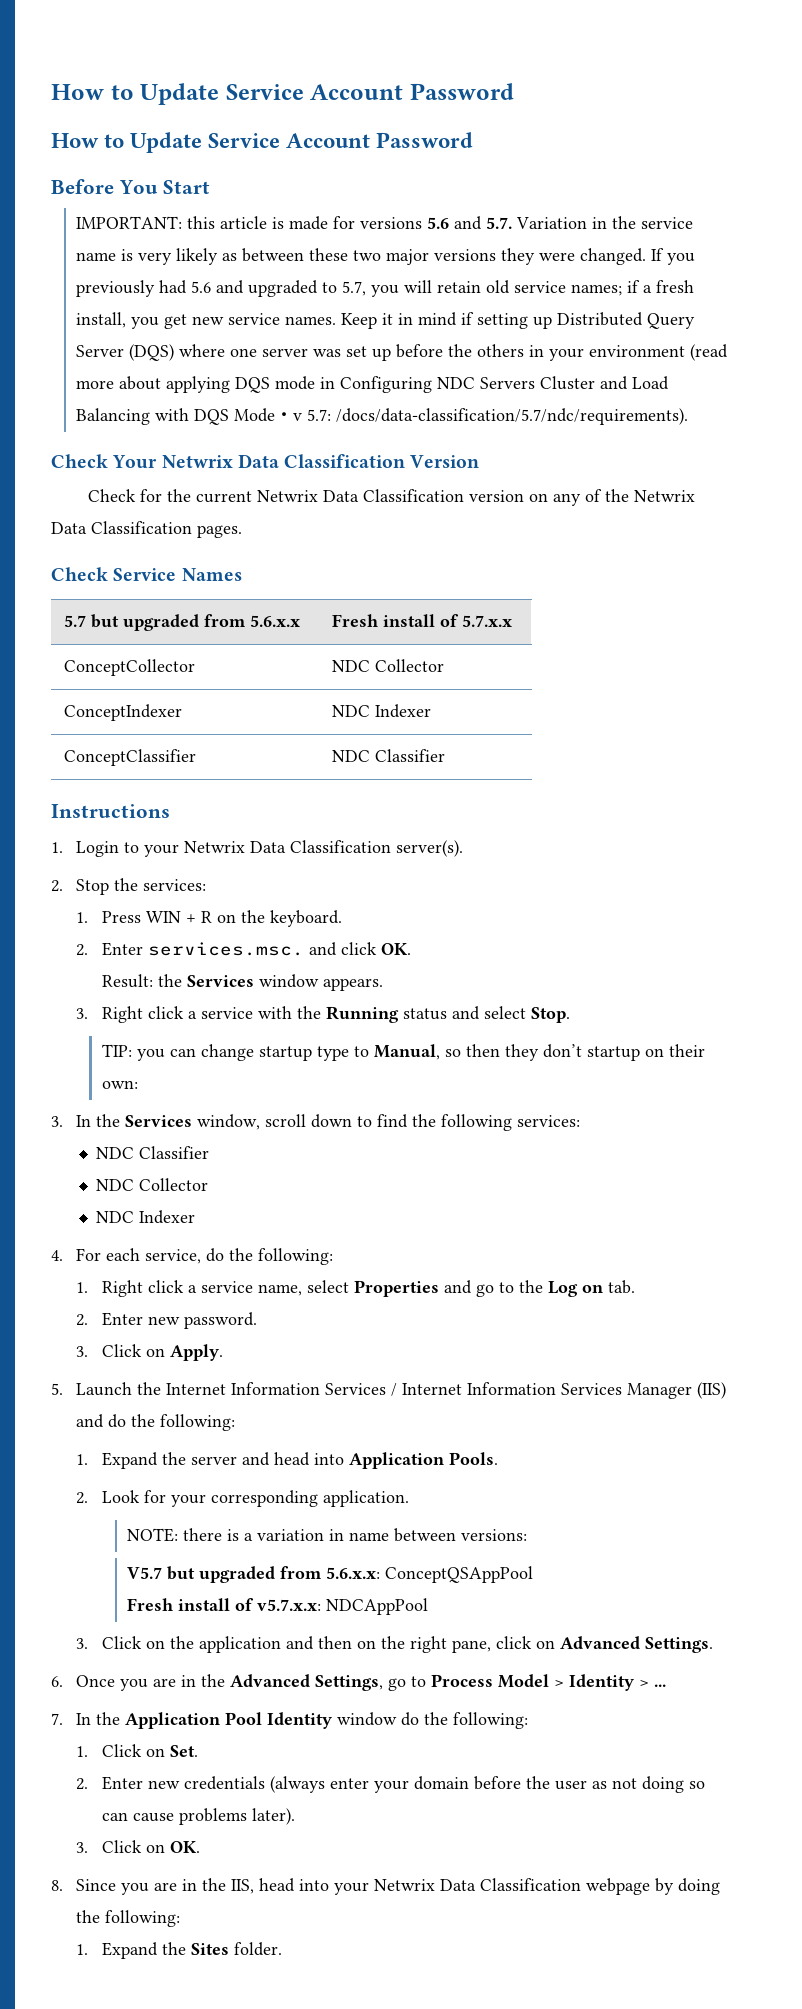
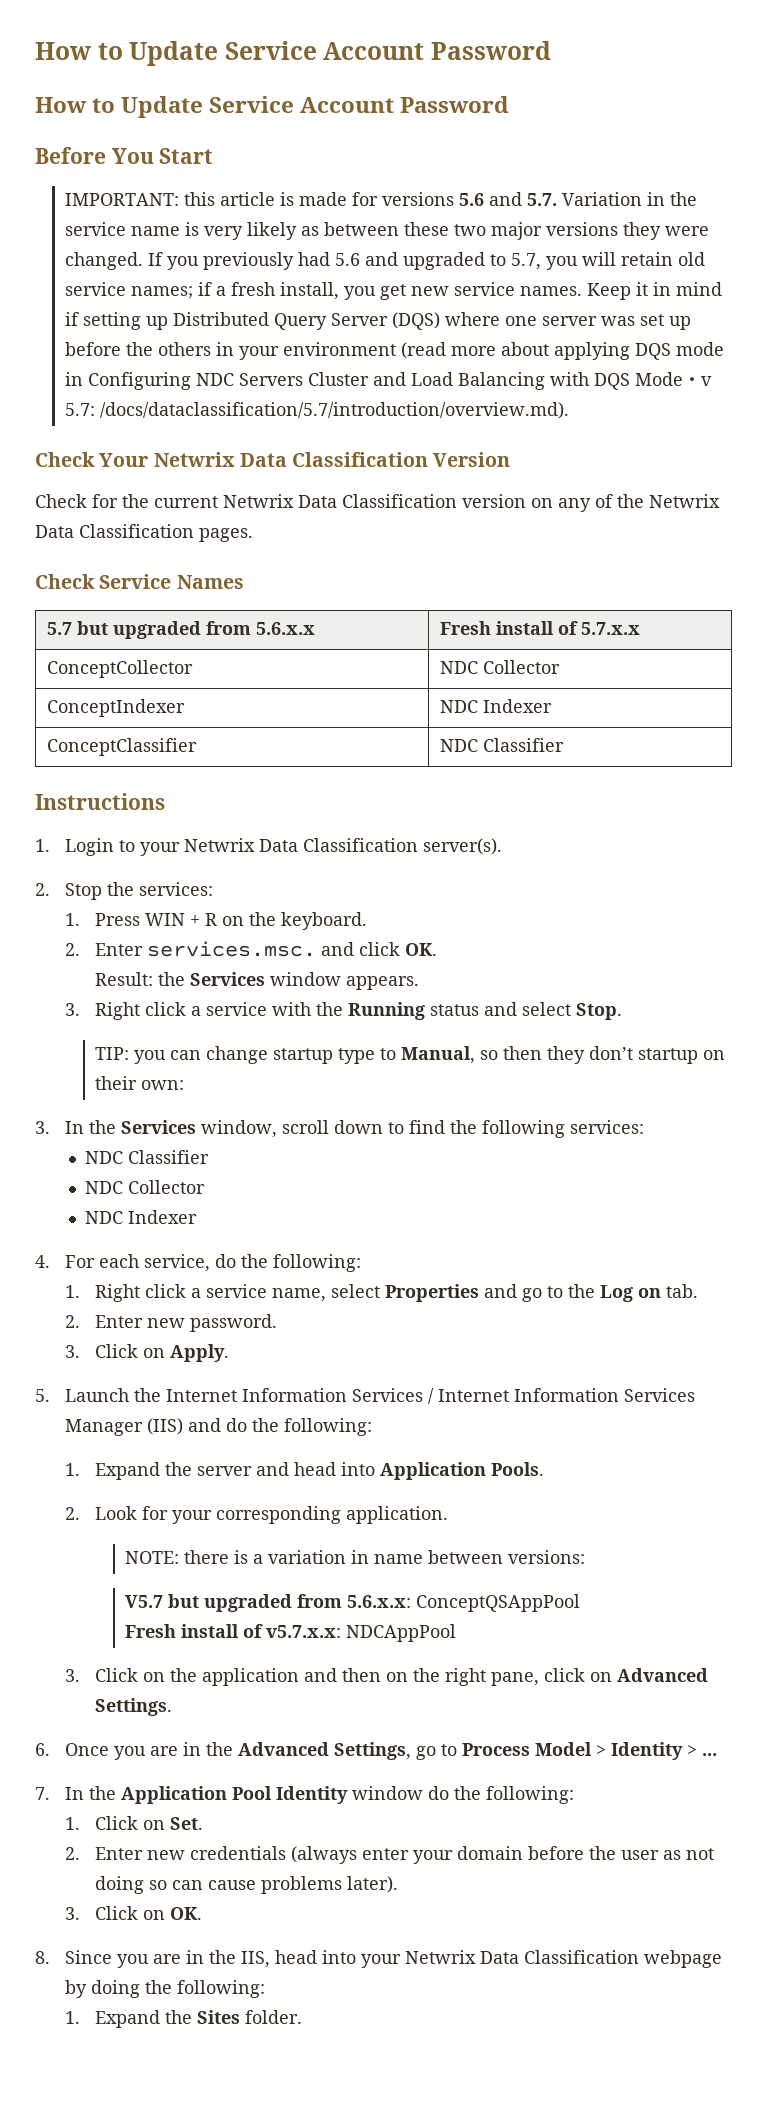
- Keep it in mind if setting up Distributed Query Server (DQS) where one server was set up before the others in your environment (read more about applying DQS mode in Configuring NDC Servers Cluster and Load Balancing with DQS Mode・v 5.7: /docs/data-classification/5.7/ndc/requirements).
+ Keep it in mind if setting up Distributed Query Server (DQS) where one server was set up before the others in your environment (read more about applying DQS mode in Configuring NDC Servers Cluster and Load Balancing with DQS Mode・v 5.7: /docs/dataclassification/5.7/introduction/overview.md).

